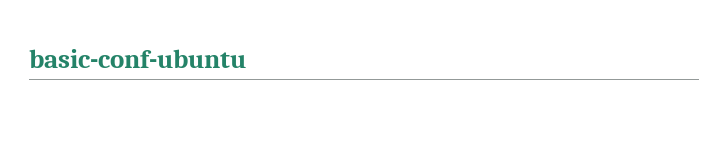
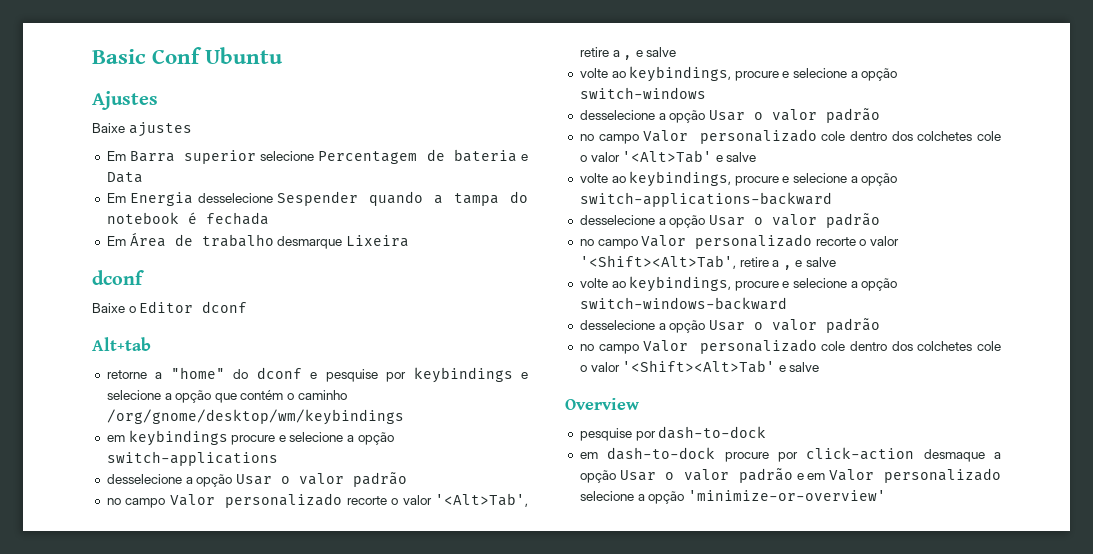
- basic-conf-ubuntu
+ Basic Conf Ubuntu
+ Ajustes
+ Baixe ajustes
+ Em Barra superior selecione Percentagem de bateria e Data
+ Em Energia desselecione Sespender quando a tampa do notebook é fechada
+ Em Área de trabalho desmarque Lixeira
+ dconf
+ Baixe o Editor dconf
+ Alt+tab
+ retorne a "home" do dconf e pesquise por keybindings e selecione a opção que contém o caminho /org/gnome/desktop/wm/keybindings
+ em keybindings procure e selecione a opção switch-applications
+ desselecione a opção Usar o valor padrão
+ no campo Valor personalizado recorte o valor '<Alt>Tab', retire a , e salve
+ volte ao keybindings, procure e selecione a opção switch-windows
+ desselecione a opção Usar o valor padrão
+ no campo Valor personalizado cole dentro dos colchetes cole o valor '<Alt>Tab' e salve
+ volte ao keybindings, procure e selecione a opção switch-applications-backward
+ desselecione a opção Usar o valor padrão
+ no campo Valor personalizado recorte o valor '<Shift><Alt>Tab', retire a , e salve
+ volte ao keybindings, procure e selecione a opção switch-windows-backward
+ desselecione a opção Usar o valor padrão
+ no campo Valor personalizado cole dentro dos colchetes cole o valor '<Shift><Alt>Tab' e salve
+ Overview
+ pesquise por dash-to-dock
+ em dash-to-dock procure por click-action desmaque a opção Usar o valor padrão e em Valor personalizado selecione a opção 'minimize-or-overview'

